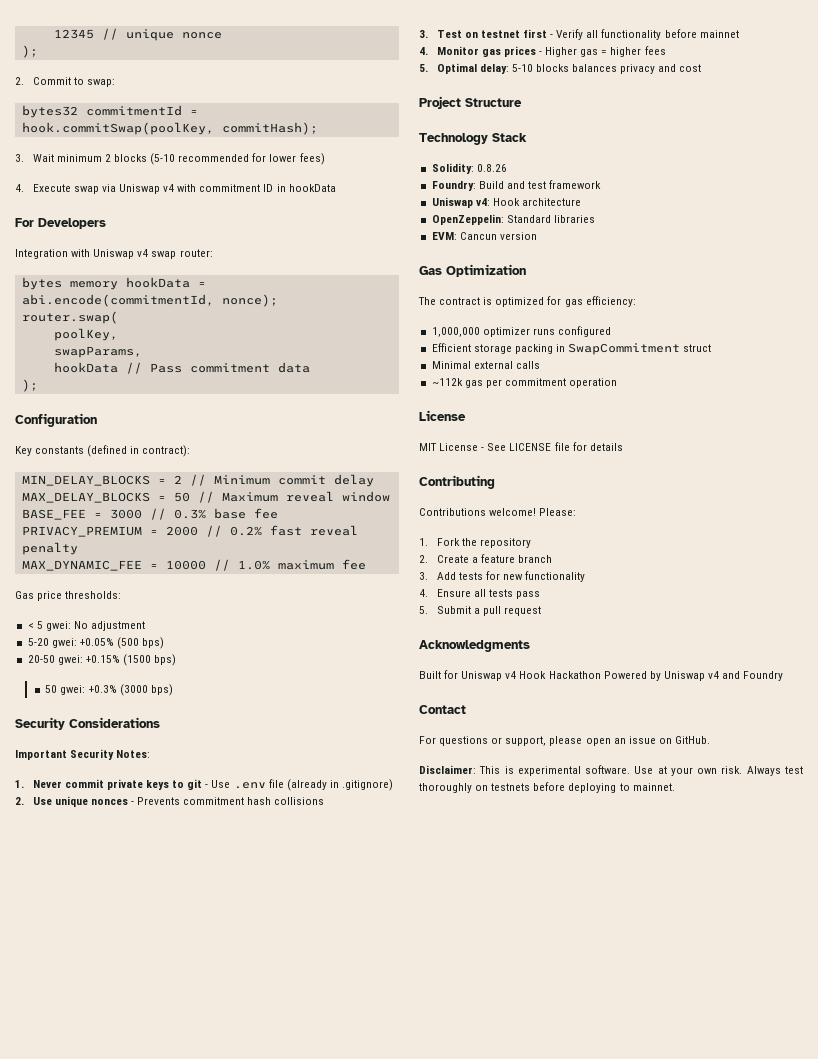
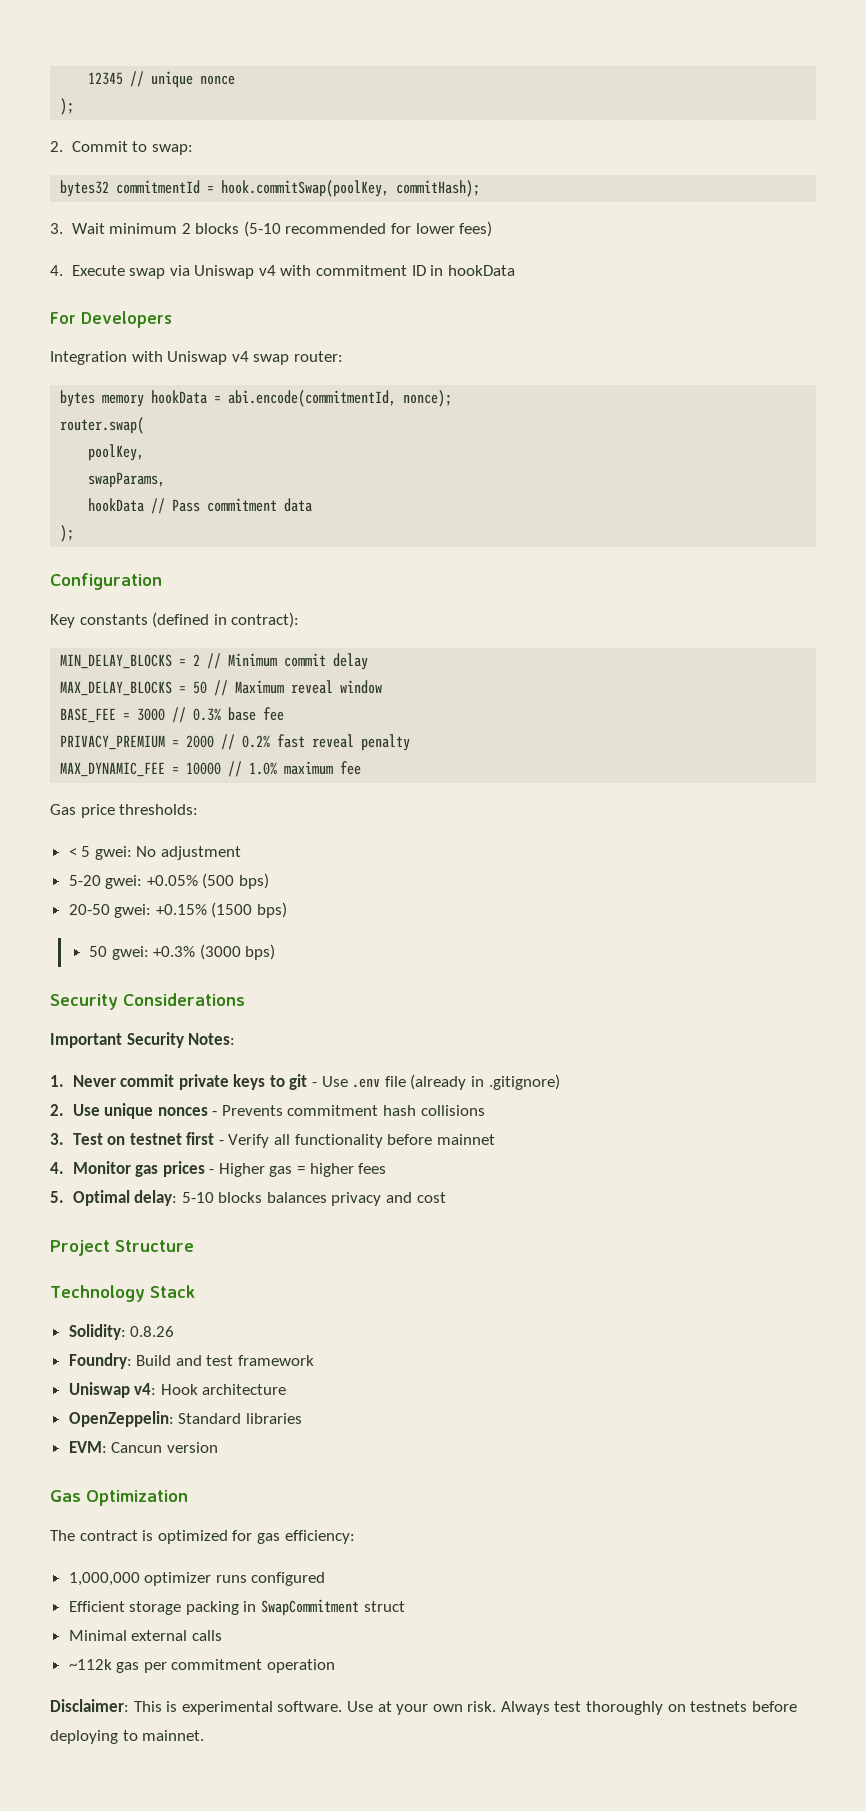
  ~112k gas per commitment operation
- License
- MIT License - See LICENSE file for details
- Contributing
- Contributions welcome! Please:
- 1. Fork the repository
- 2. Create a feature branch
- 3. Add tests for new functionality
- 4. Ensure all tests pass
- 5. Submit a pull request
- Acknowledgments
- Built for Uniswap v4 Hook Hackathon Powered by Uniswap v4 and Foundry
- Contact
- For questions or support, please open an issue on GitHub.

